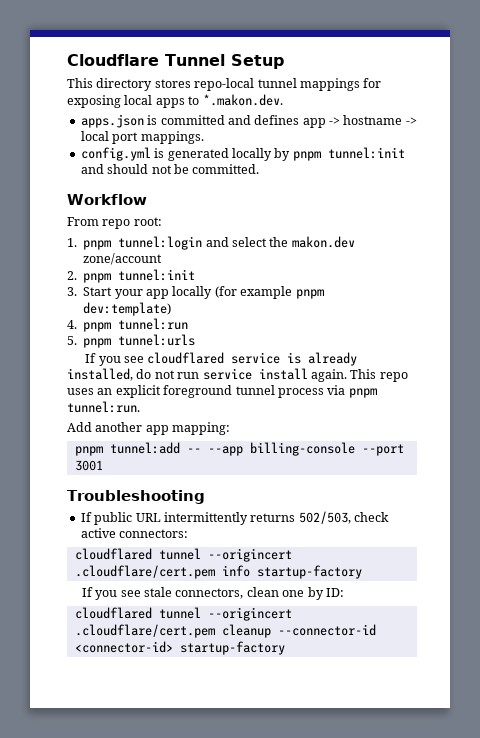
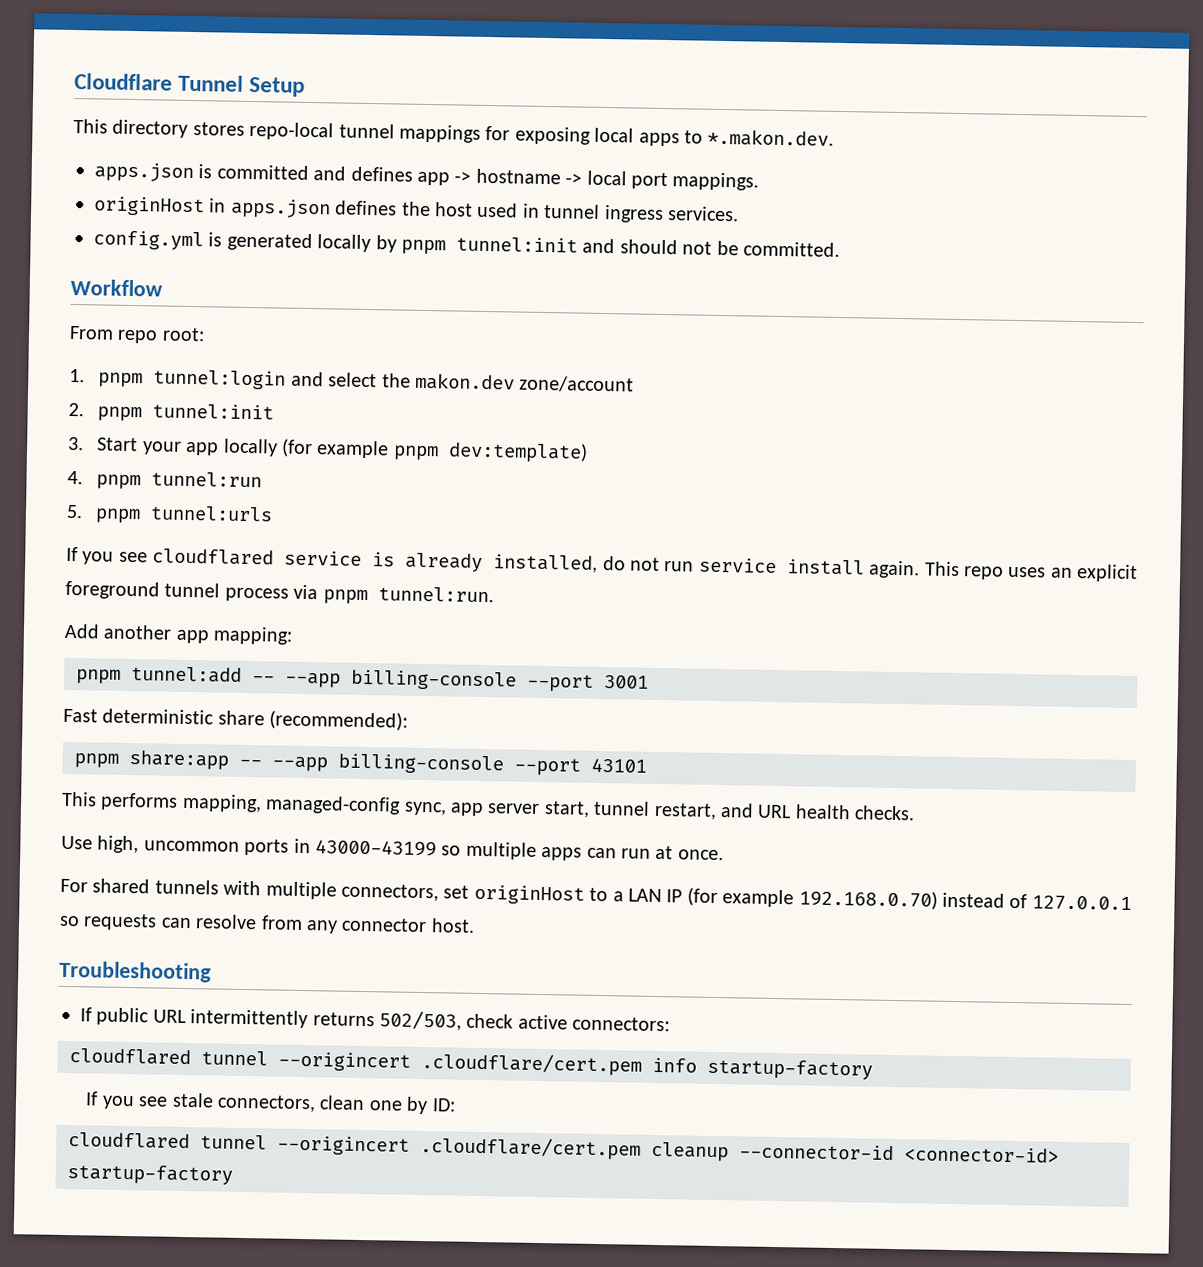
+ originHost in apps.json defines the host used in tunnel ingress services.
+ Fast deterministic share (recommended):
+ pnpm share:app -- --app billing-console --port 43101
+ This performs mapping, managed-config sync, app server start, tunnel restart, and URL health checks.
+ Use high, uncommon ports in 43000-43199 so multiple apps can run at once.
+ For shared tunnels with multiple connectors, set originHost to a LAN IP (for example 192.168.0.70) instead of 127.0.0.1 so requests can resolve from any connector host.

